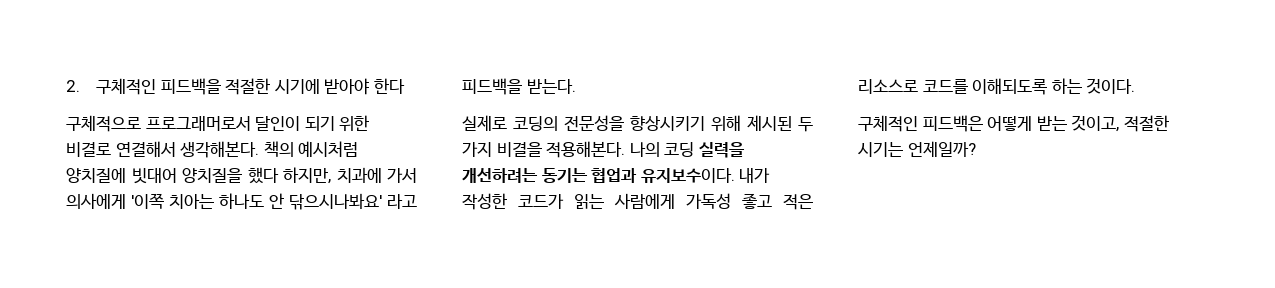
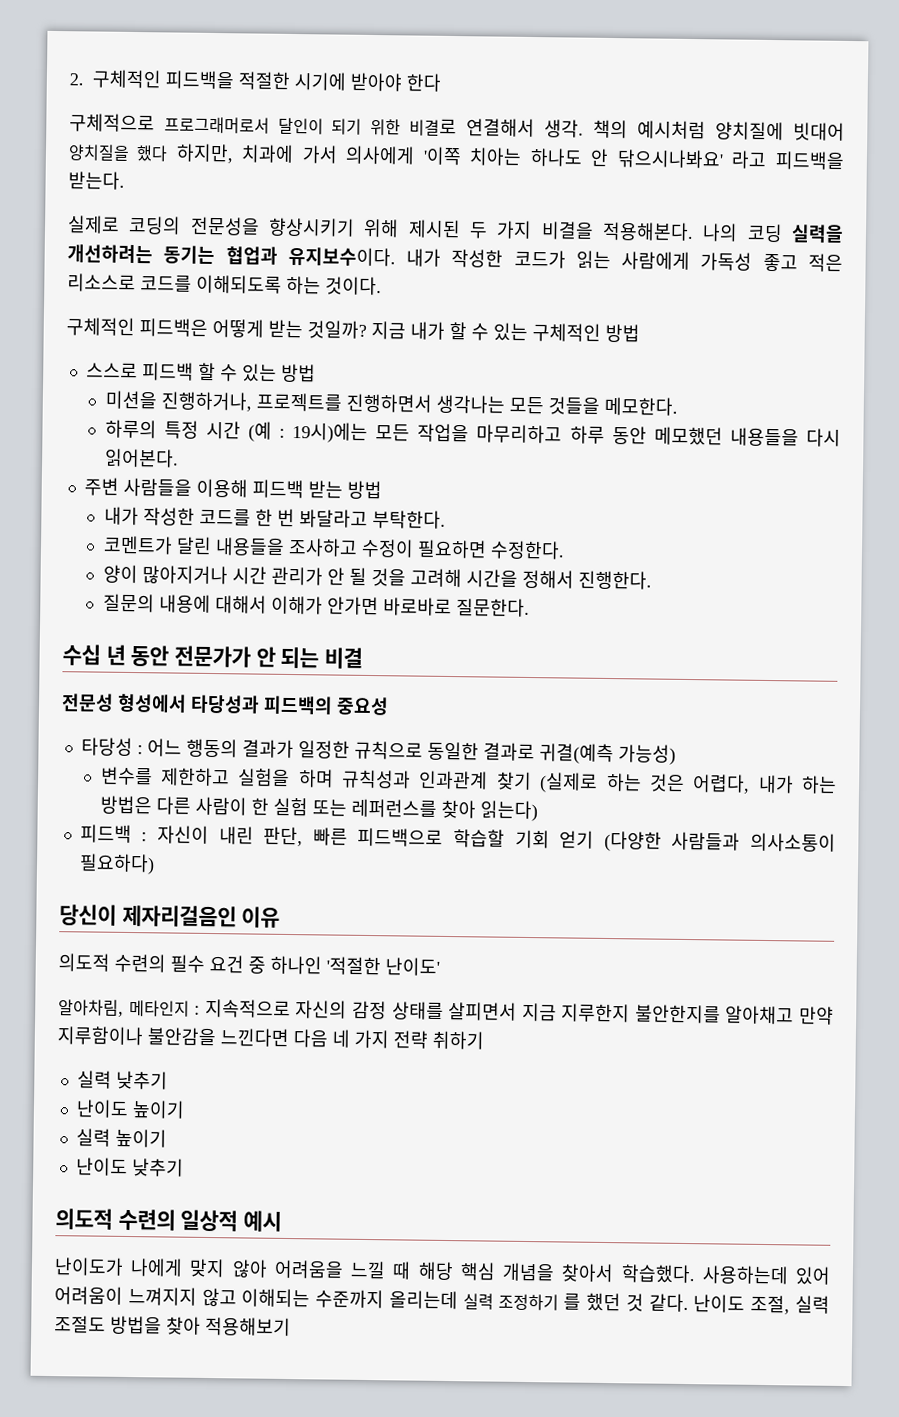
- 구체적으로 프로그래머로서 달인이 되기 위한 비결로 연결해서 생각해본다.
+ 구체적으로 프로그래머로서 달인이 되기 위한 비결로 연결해서 생각.
- 구체적인 피드백은 어떻게 받는 것이고, 적절한 시기는 언제일까?
+ 구체적인 피드백은 어떻게 받는 것일까? 지금 내가 할 수 있는 구체적인 방법
+ 스스로 피드백 할 수 있는 방법
+ 미션을 진행하거나, 프로젝트를 진행하면서 생각나는 모든 것들을 메모한다.
+ 하루의 특정 시간 (예 : 19시)에는 모든 작업을 마무리하고 하루 동안 메모했던 내용들을 다시 읽어본다.
+ 주변 사람들을 이용해 피드백 받는 방법
+ 내가 작성한 코드를 한 번 봐달라고 부탁한다.
+ 코멘트가 달린 내용들을 조사하고 수정이 필요하면 수정한다.
+ 양이 많아지거나 시간 관리가 안 될 것을 고려해 시간을 정해서 진행한다.
+ 질문의 내용에 대해서 이해가 안가면 바로바로 질문한다.
+ 수십 년 동안 전문가가 안 되는 비결
+ 전문성 형성에서 타당성과 피드백의 중요성
+ 타당성 : 어느 행동의 결과가 일정한 규칙으로 동일한 결과로 귀결(예측 가능성)
+ 변수를 제한하고 실험을 하며 규칙성과 인과관계 찾기 (실제로 하는 것은 어렵다, 내가 하는 방법은 다른 사람이 한 실험 또는 레퍼런스를 찾아 읽는다)
+ 피드백 : 자신이 내린 판단, 빠른 피드백으로 학습할 기회 얻기 (다양한 사람들과 의사소통이 필요하다)
+ 당신이 제자리걸음인 이유
+ 의도적 수련의 필수 요건 중 하나인 '적절한 난이도'
+ 알아차림, 메타인지 : 지속적으로 자신의 감정 상태를 살피면서 지금 지루한지 불안한지를 알아채고 만약 지루함이나 불안감을 느낀다면 다음 네 가지 전략 취하기
+ 실력 낮추기
+ 난이도 높이기
+ 실력 높이기
+ 난이도 낮추기
+ 의도적 수련의 일상적 예시
+ 난이도가 나에게 맞지 않아 어려움을 느낄 때 해당 핵심 개념을 찾아서 학습했다. 사용하는데 있어 어려움이 느껴지지 않고 이해되는 수준까지 올리는데 실력 조정하기 를 했던 것 같다. 난이도 조절, 실력 조절도 방법을 찾아 적용해보기

